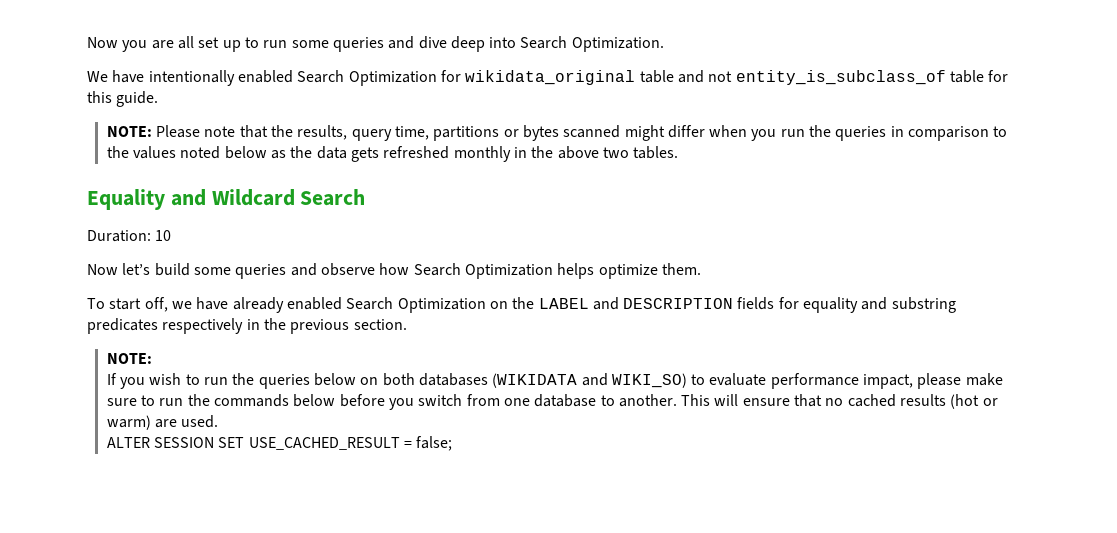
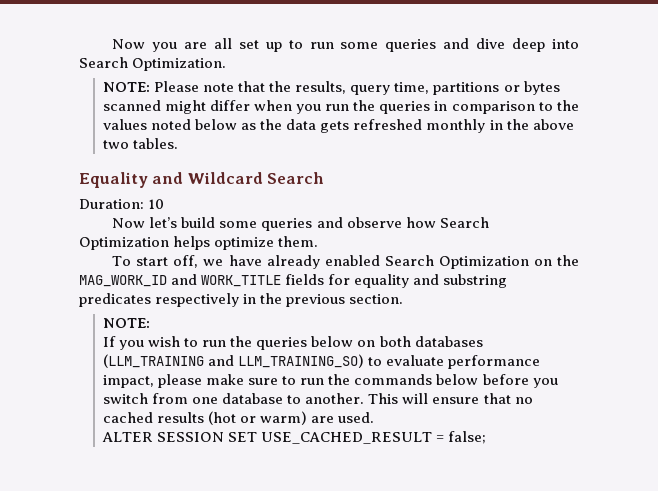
- We have intentionally enabled Search Optimization for wikidata_original table and not entity_is_subclass_of table for this guide.
- To start off, we have already enabled Search Optimization on the LABEL and DESCRIPTION fields for equality and substring predicates respectively in the previous section.
+ To start off, we have already enabled Search Optimization on the MAG_WORK_ID and WORK_TITLE fields for equality and substring predicates respectively in the previous section.
- If you wish to run the queries below on both databases (WIKIDATA and WIKI_SO) to evaluate performance impact, please make sure to run the commands below before you switch from one database to another.
+ If you wish to run the queries below on both databases (LLM_TRAINING and LLM_TRAINING_SO) to evaluate performance impact, please make sure to run the commands below before you switch from one database to another.

